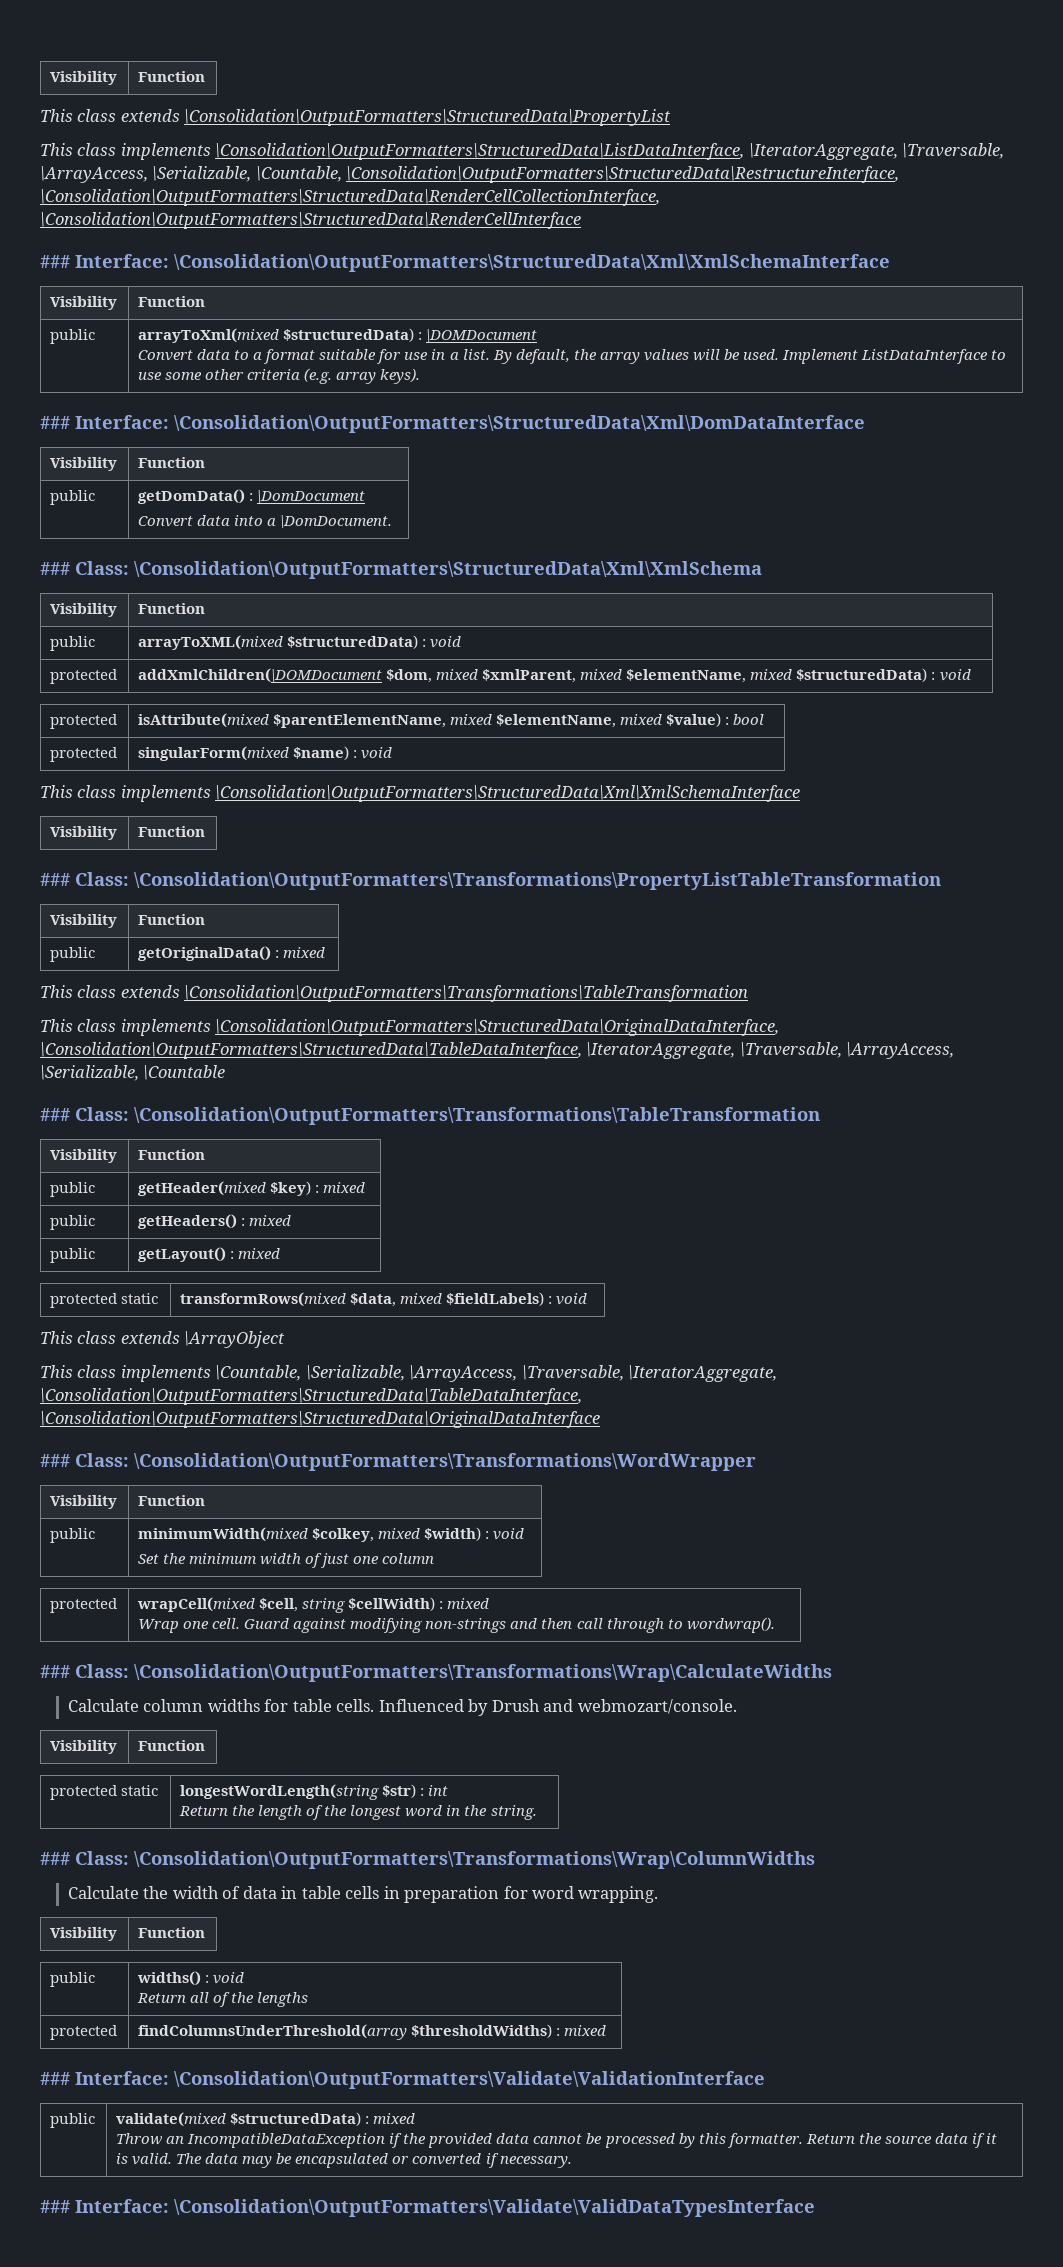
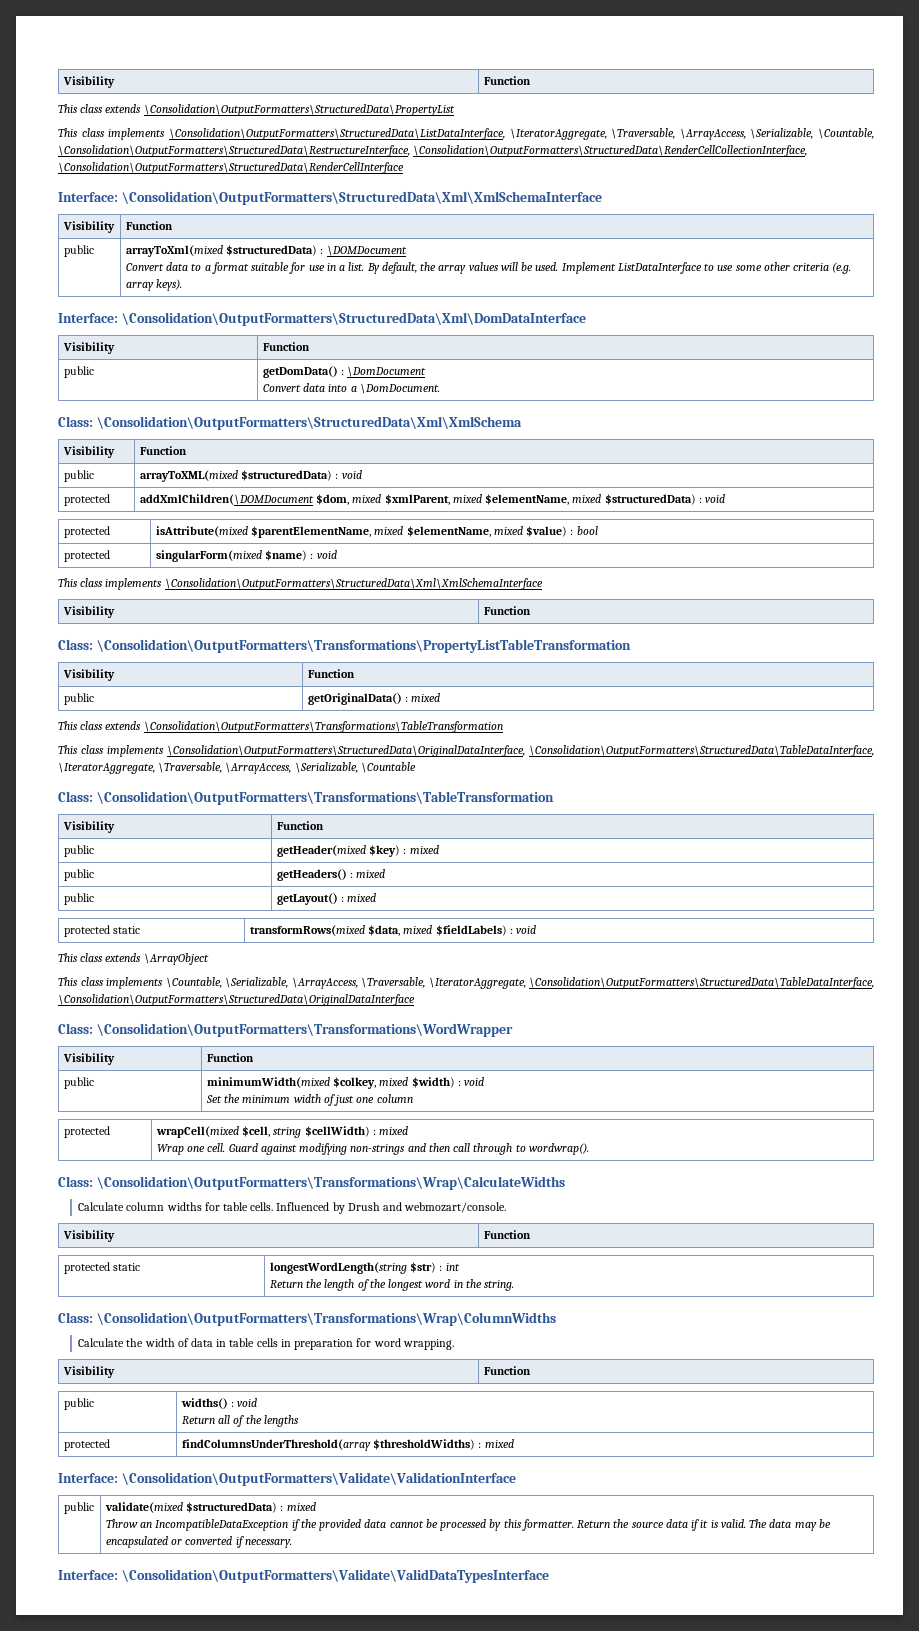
- ### Interface: \Consolidation\OutputFormatters\StructuredData\Xml\XmlSchemaInterface
+ Interface: \Consolidation\OutputFormatters\StructuredData\Xml\XmlSchemaInterface
- ### Interface: \Consolidation\OutputFormatters\StructuredData\Xml\DomDataInterface
+ Interface: \Consolidation\OutputFormatters\StructuredData\Xml\DomDataInterface
- ### Class: \Consolidation\OutputFormatters\StructuredData\Xml\XmlSchema
+ Class: \Consolidation\OutputFormatters\StructuredData\Xml\XmlSchema
- ### Class: \Consolidation\OutputFormatters\Transformations\PropertyListTableTransformation
+ Class: \Consolidation\OutputFormatters\Transformations\PropertyListTableTransformation
- ### Class: \Consolidation\OutputFormatters\Transformations\TableTransformation
+ Class: \Consolidation\OutputFormatters\Transformations\TableTransformation
- ### Class: \Consolidation\OutputFormatters\Transformations\WordWrapper
+ Class: \Consolidation\OutputFormatters\Transformations\WordWrapper
- ### Class: \Consolidation\OutputFormatters\Transformations\Wrap\CalculateWidths
+ Class: \Consolidation\OutputFormatters\Transformations\Wrap\CalculateWidths
- ### Class: \Consolidation\OutputFormatters\Transformations\Wrap\ColumnWidths
+ Class: \Consolidation\OutputFormatters\Transformations\Wrap\ColumnWidths
- ### Interface: \Consolidation\OutputFormatters\Validate\ValidationInterface
+ Interface: \Consolidation\OutputFormatters\Validate\ValidationInterface
- ### Interface: \Consolidation\OutputFormatters\Validate\ValidDataTypesInterface
+ Interface: \Consolidation\OutputFormatters\Validate\ValidDataTypesInterface

